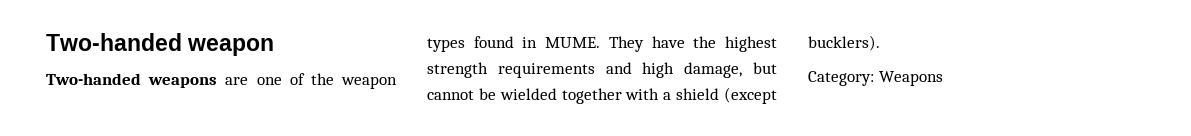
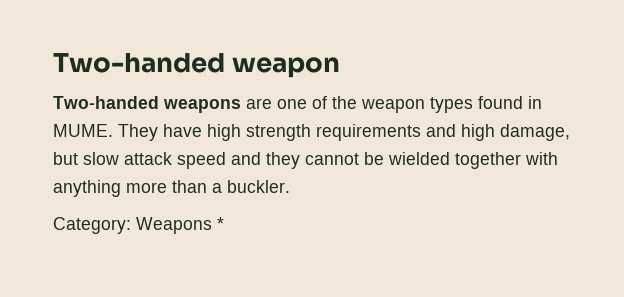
- They have the highest strength requirements and high damage, but cannot be wielded together with a shield (except bucklers).
+ They have high strength requirements and high damage, but slow attack speed and they cannot be wielded together with anything more than a buckler.
- Category: Weapons
+ Category: Weapons *

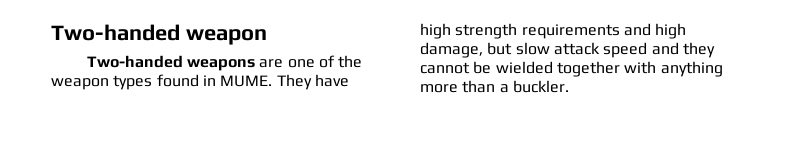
- Category: Weapons *

